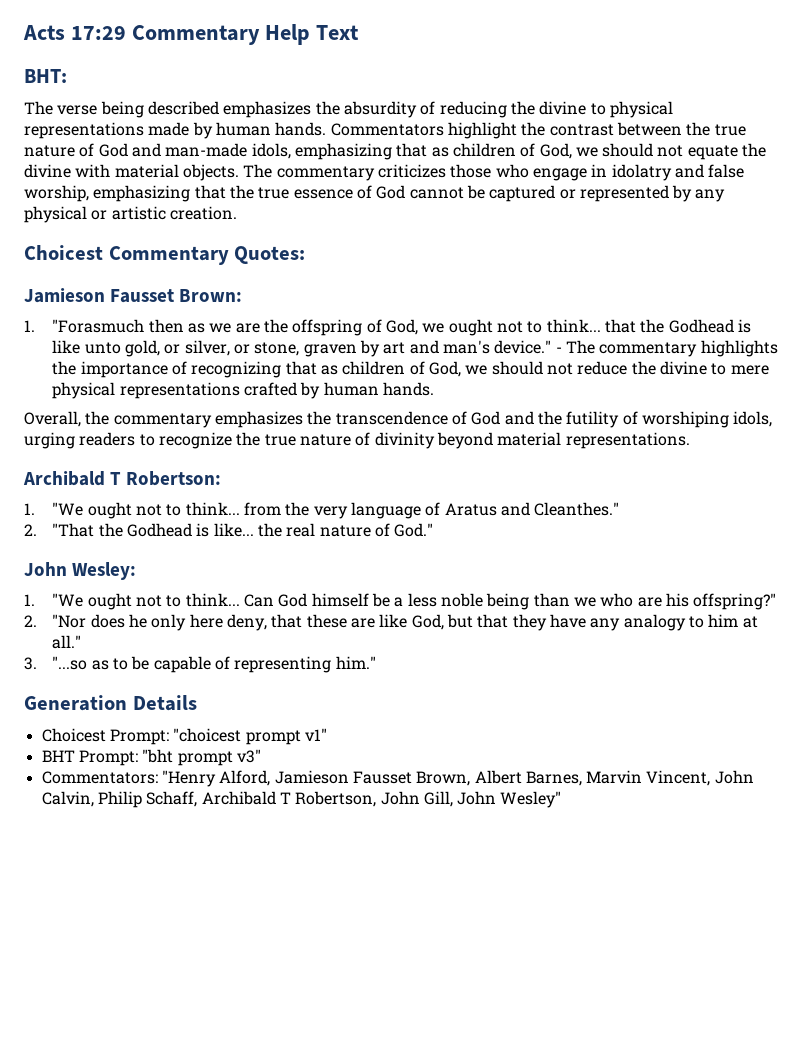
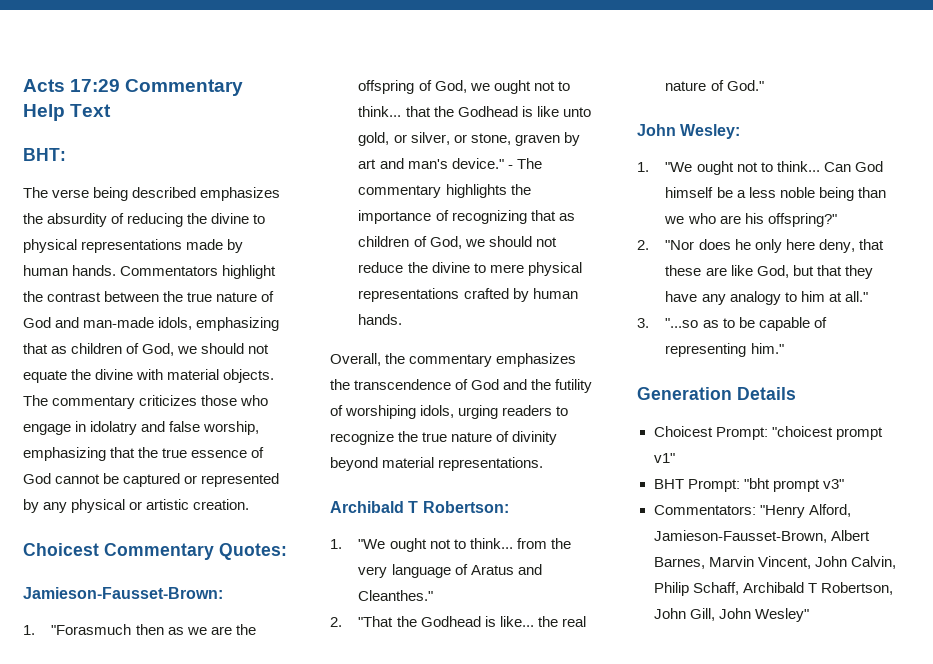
- Jamieson Fausset Brown:
+ Jamieson-Fausset-Brown:
- Commentators: "Henry Alford, Jamieson Fausset Brown, Albert Barnes, Marvin Vincent, John Calvin, Philip Schaff, Archibald T Robertson, John Gill, John Wesley"
+ Commentators: "Henry Alford, Jamieson-Fausset-Brown, Albert Barnes, Marvin Vincent, John Calvin, Philip Schaff, Archibald T Robertson, John Gill, John Wesley"

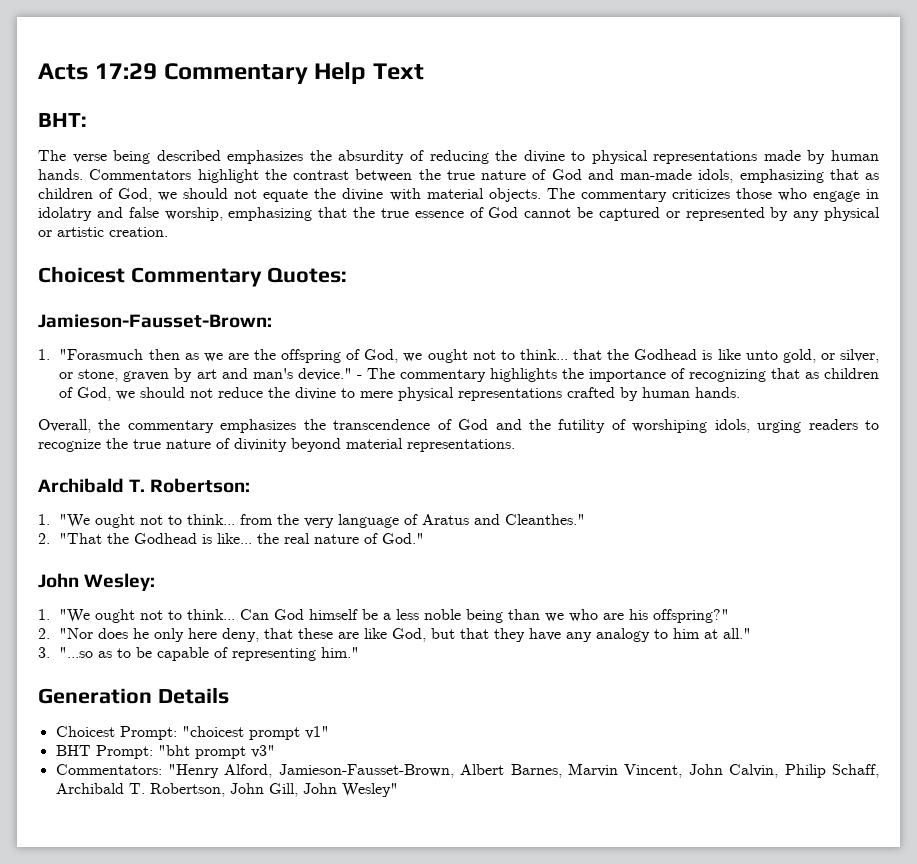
- Archibald T Robertson:
+ Archibald T. Robertson:
- Commentators: "Henry Alford, Jamieson-Fausset-Brown, Albert Barnes, Marvin Vincent, John Calvin, Philip Schaff, Archibald T Robertson, John Gill, John Wesley"
+ Commentators: "Henry Alford, Jamieson-Fausset-Brown, Albert Barnes, Marvin Vincent, John Calvin, Philip Schaff, Archibald T. Robertson, John Gill, John Wesley"

